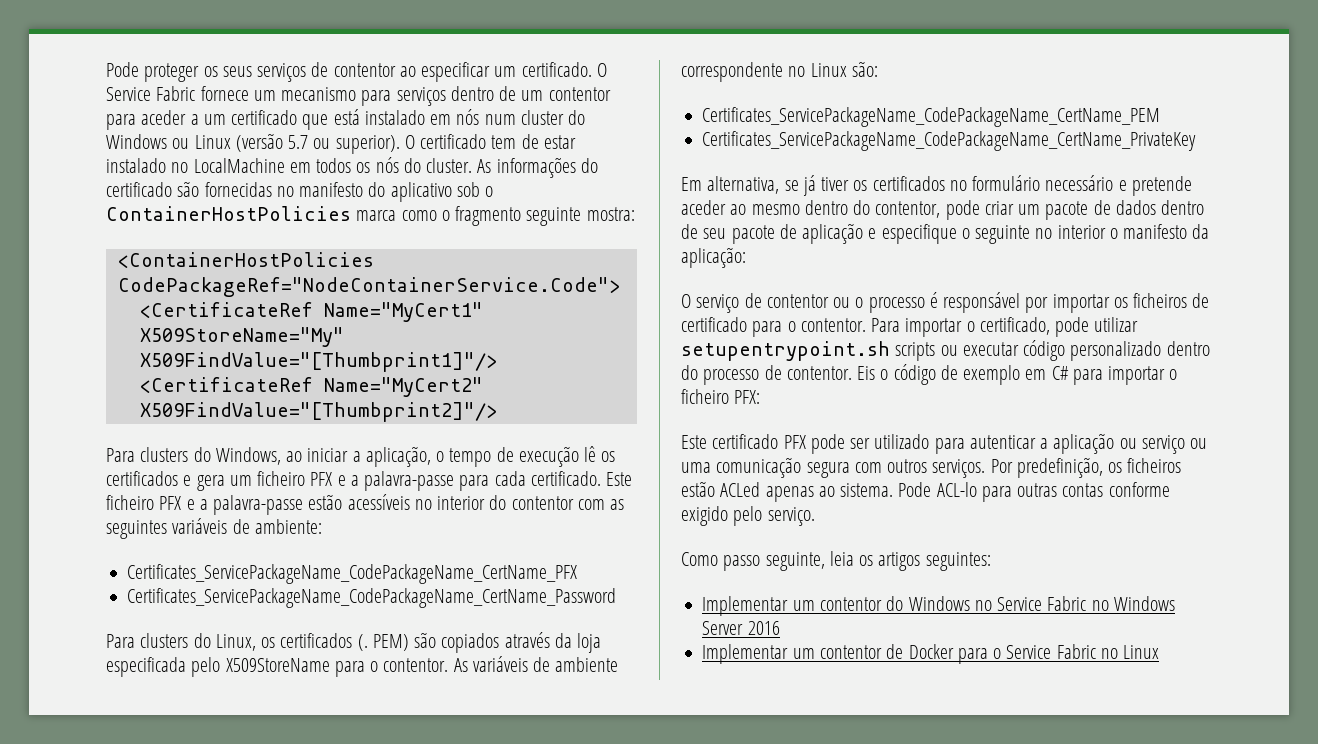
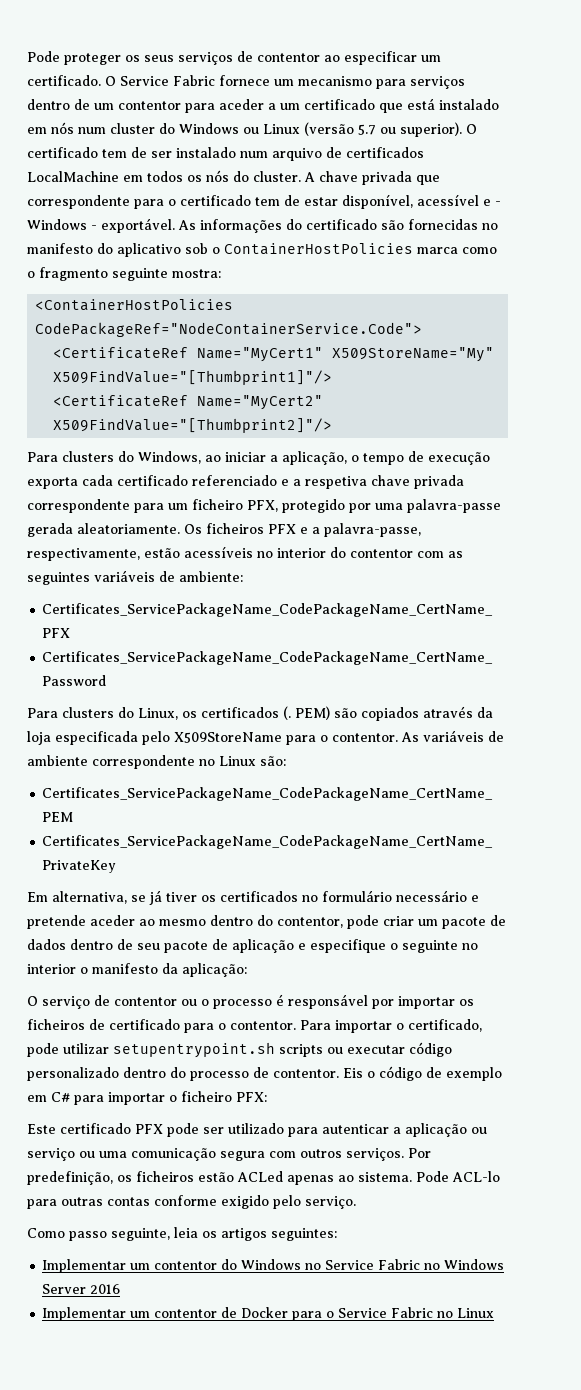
- O certificado tem de estar instalado no LocalMachine em todos os nós do cluster.
+ O certificado tem de ser instalado num arquivo de certificados LocalMachine em todos os nós do cluster.
+ A chave privada que correspondente para o certificado tem de estar disponível, acessível e - Windows - exportável.
- Para clusters do Windows, ao iniciar a aplicação, o tempo de execução lê os certificados e gera um ficheiro PFX e a palavra-passe para cada certificado. Este ficheiro PFX e a palavra-passe estão acessíveis no interior do contentor com as seguintes variáveis de ambiente:
+ Para clusters do Windows, ao iniciar a aplicação, o tempo de execução exporta cada certificado referenciado e a respetiva chave privada correspondente para um ficheiro PFX, protegido por uma palavra-passe gerada aleatoriamente. Os ficheiros PFX e a palavra-passe, respectivamente, estão acessíveis no interior do contentor com as seguintes variáveis de ambiente:

